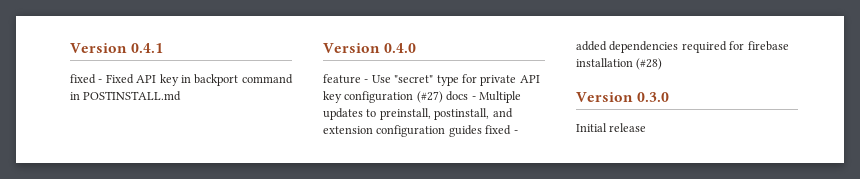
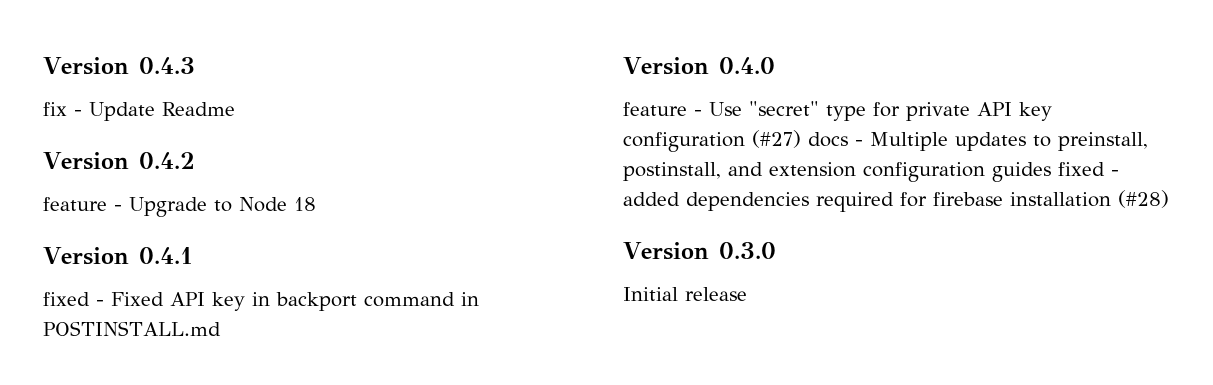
+ Version 0.4.3
+ fix - Update Readme
+ Version 0.4.2
+ feature - Upgrade to Node 18

